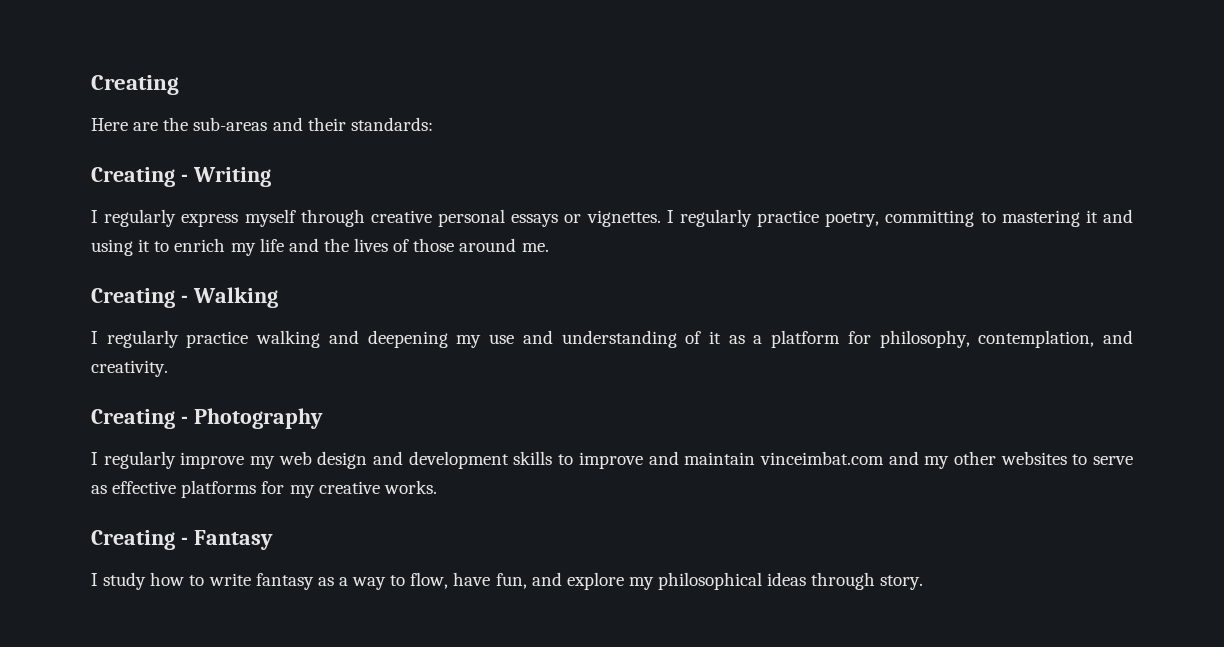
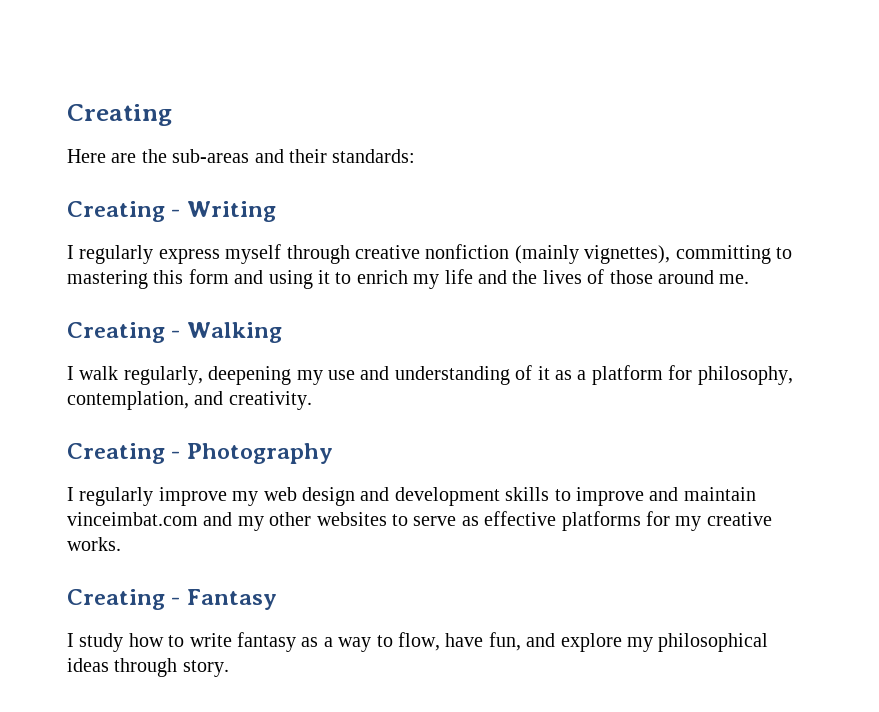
- I regularly express myself through creative personal essays or vignettes. I regularly practice poetry, committing to mastering it and using it to enrich my life and the lives of those around me.
+ I regularly express myself through creative nonfiction (mainly vignettes), committing to mastering this form and using it to enrich my life and the lives of those around me.
- I regularly practice walking and deepening my use and understanding of it as a platform for philosophy, contemplation, and creativity.
+ I walk regularly, deepening my use and understanding of it as a platform for philosophy, contemplation, and creativity.

